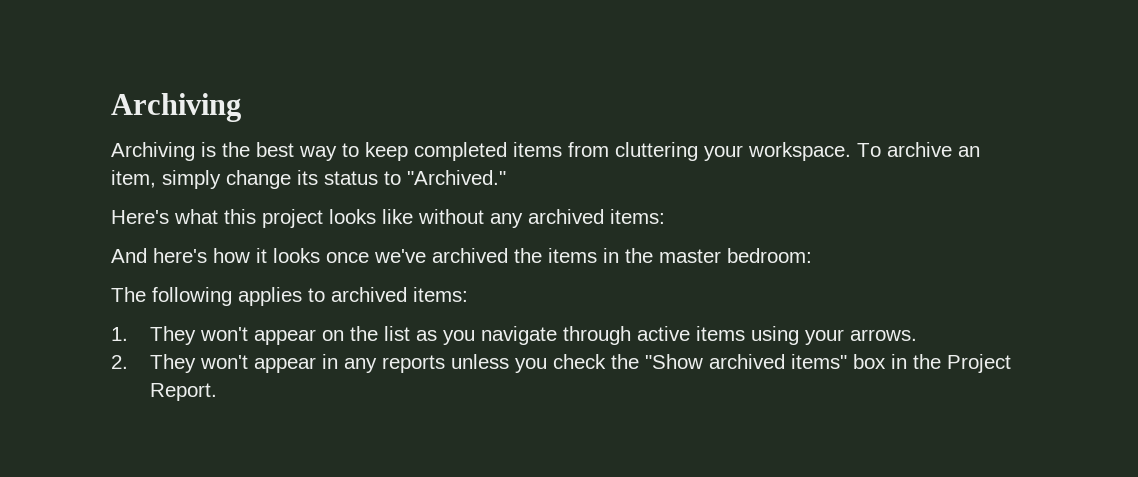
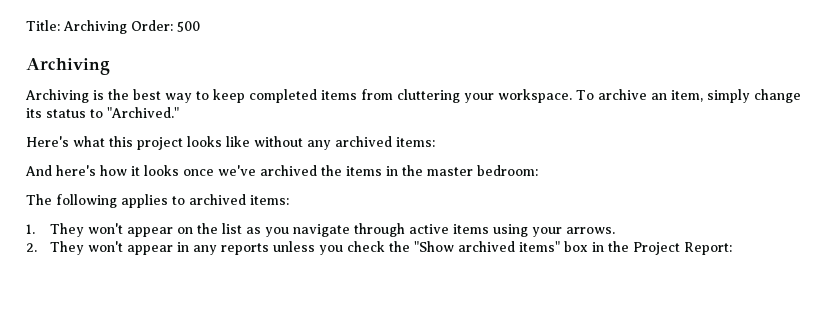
+ Title: Archiving Order: 500
- 2. They won't appear in any reports unless you check the "Show archived items" box in the Project Report.
+ 2. They won't appear in any reports unless you check the "Show archived items" box in the Project Report:

